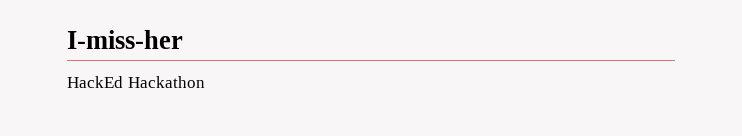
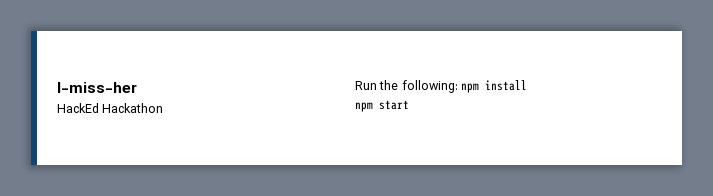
+ Run the following: npm install
+ npm start

